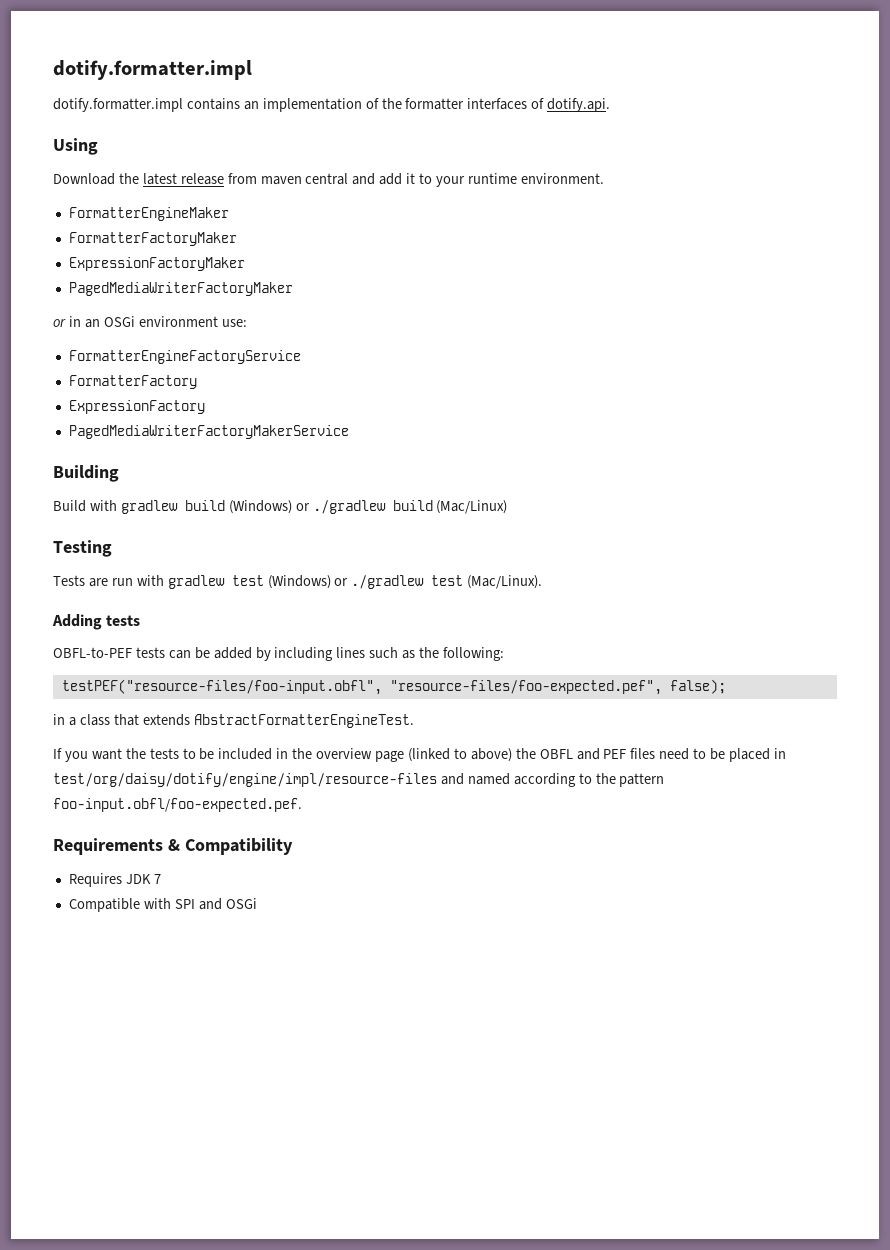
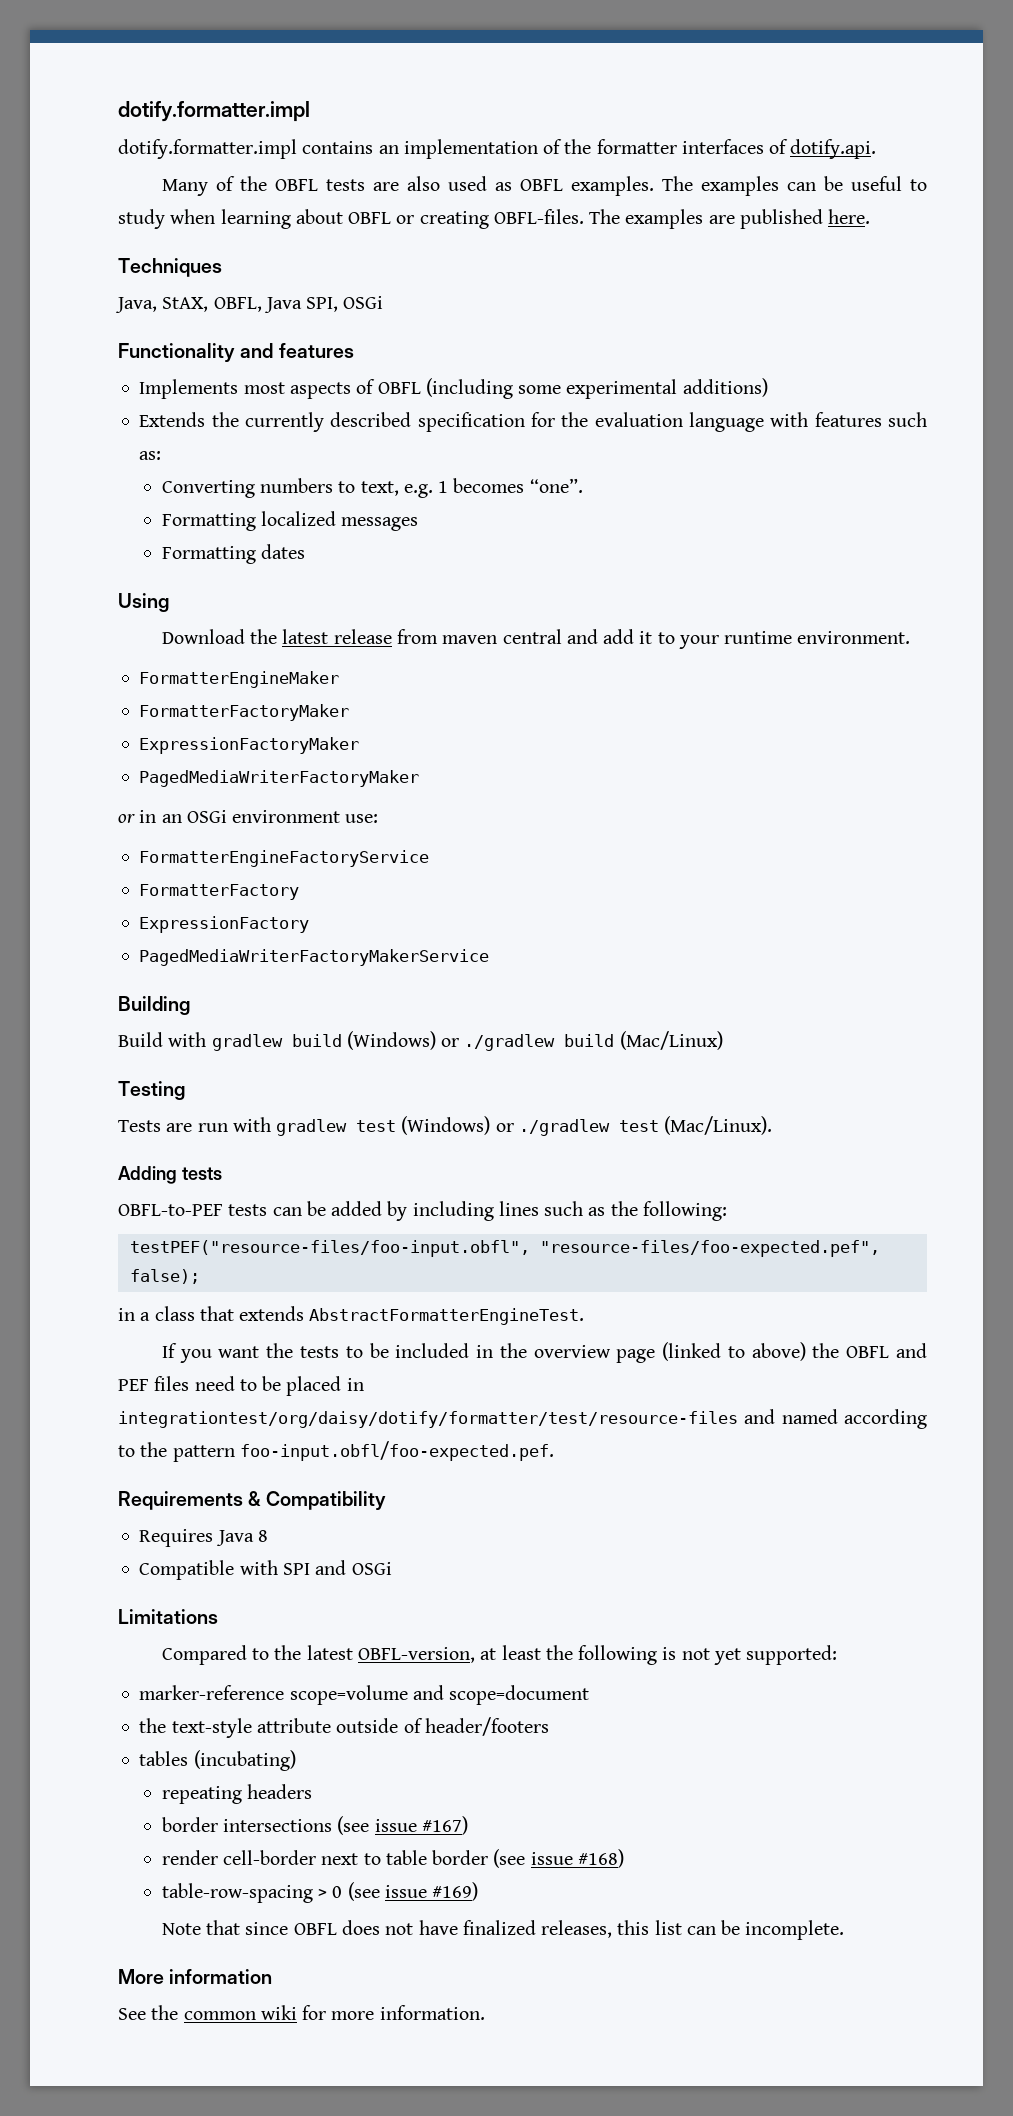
+ Many of the OBFL tests are also used as OBFL examples. The examples can be useful to study when learning about OBFL or creating OBFL-files. The examples are published here.
+ Techniques
+ Java, StAX, OBFL, Java SPI, OSGi
+ Functionality and features
+ Implements most aspects of OBFL (including some experimental additions)
+ Extends the currently described specification for the evaluation language with features such as:
+ Converting numbers to text, e.g. 1 becomes “one”.
+ Formatting localized messages
+ Formatting dates
- If you want the tests to be included in the overview page (linked to above) the OBFL and PEF files need to be placed in test/org/daisy/dotify/engine/impl/resource-files and named according to the pattern foo-input.obfl/foo-expected.pef.
+ If you want the tests to be included in the overview page (linked to above) the OBFL and PEF files need to be placed in integrationtest/org/daisy/dotify/formatter/test/resource-files and named according to the pattern foo-input.obfl/foo-expected.pef.
- Requires JDK 7
+ Requires Java 8
+ Limitations
+ Compared to the latest OBFL-version, at least the following is not yet supported:
+ marker-reference scope=volume and scope=document
+ the text-style attribute outside of header/footers
+ tables (incubating)
+ repeating headers
+ border intersections (see issue #167)
+ render cell-border next to table border (see issue #168)
+ table-row-spacing > 0 (see issue #169)
+ Note that since OBFL does not have finalized releases, this list can be incomplete.
+ More information
+ See the common wiki for more information.

